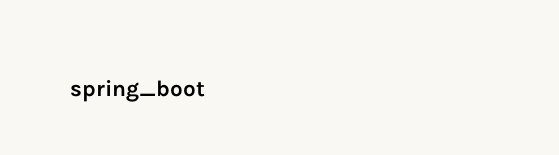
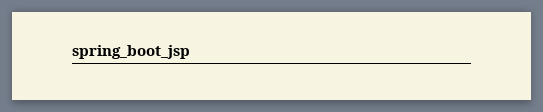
- spring_boot
+ spring_boot_jsp

